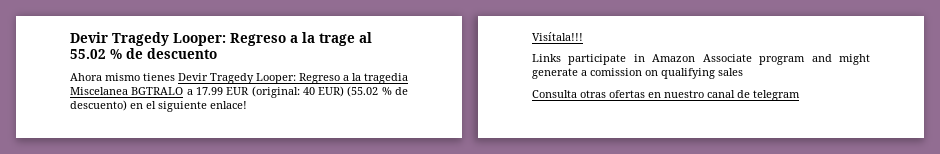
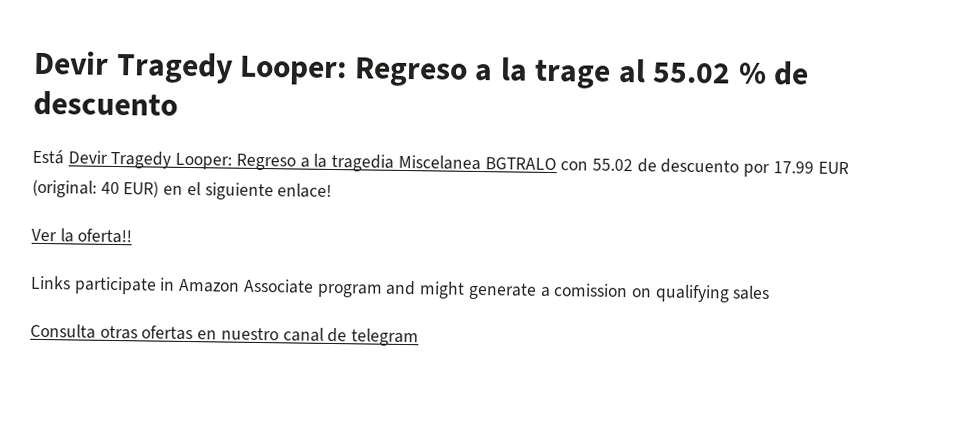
- Ahora mismo tienes Devir Tragedy Looper: Regreso a la tragedia Miscelanea BGTRALO a 17.99 EUR (original: 40 EUR) (55.02 % de descuento) en el siguiente enlace!
+ Está Devir Tragedy Looper: Regreso a la tragedia Miscelanea BGTRALO con 55.02 de descuento por 17.99 EUR (original: 40 EUR) en el siguiente enlace!
- Visítala!!!
+ Ver la oferta!!

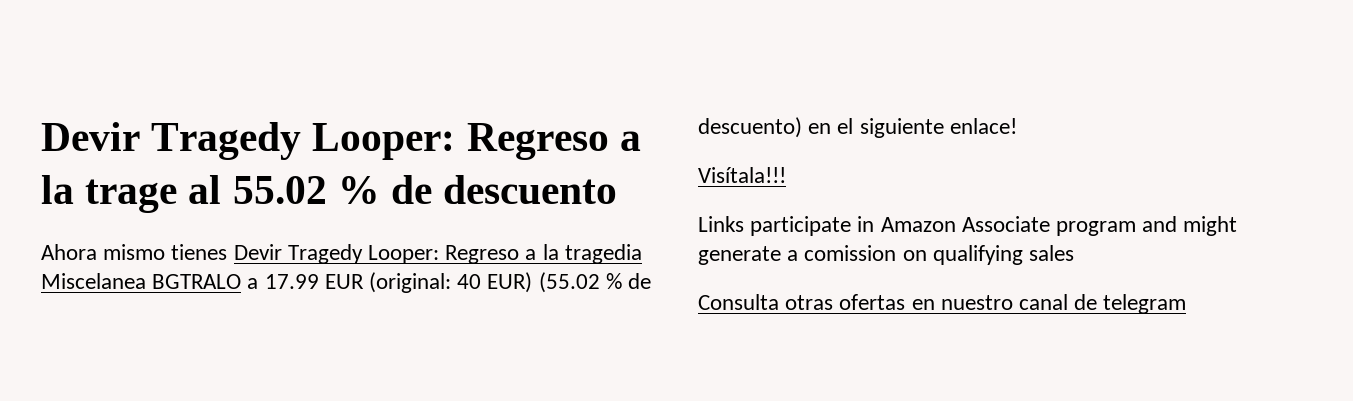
- Está Devir Tragedy Looper: Regreso a la tragedia Miscelanea BGTRALO con 55.02 de descuento por 17.99 EUR (original: 40 EUR) en el siguiente enlace!
+ Ahora mismo tienes Devir Tragedy Looper: Regreso a la tragedia Miscelanea BGTRALO a 17.99 EUR (original: 40 EUR) (55.02 % de descuento) en el siguiente enlace!
- Ver la oferta!!
+ Visítala!!!

